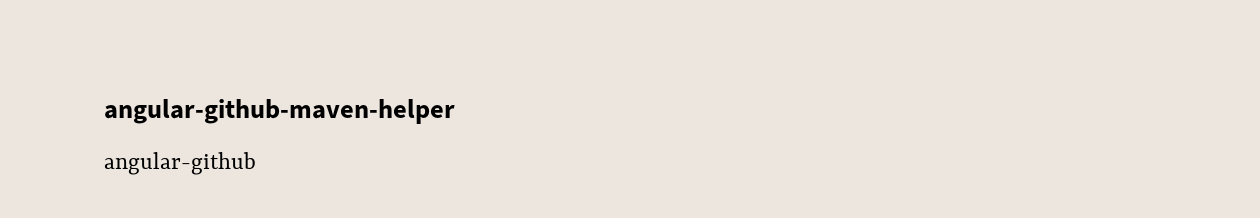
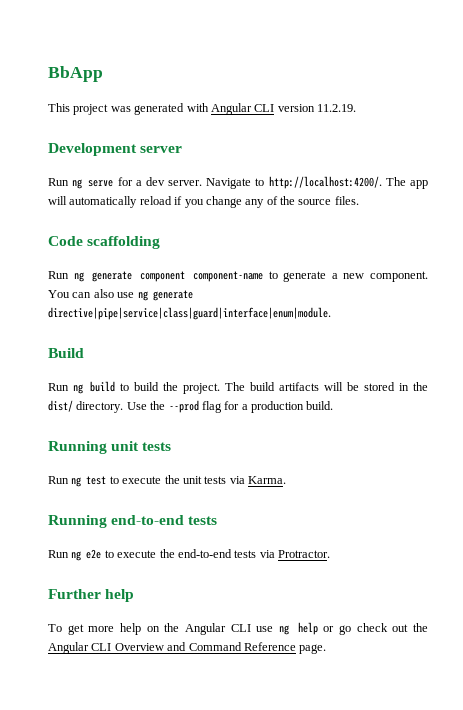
- angular-github-maven-helper
- angular-github
+ BbApp
+ This project was generated with Angular CLI version 11.2.19.
+ Development server
+ Run ng serve for a dev server. Navigate to http://localhost:4200/. The app will automatically reload if you change any of the source files.
+ Code scaffolding
+ Run ng generate component component-name to generate a new component. You can also use ng generate directive|pipe|service|class|guard|interface|enum|module.
+ Build
+ Run ng build to build the project. The build artifacts will be stored in the dist/ directory. Use the --prod flag for a production build.
+ Running unit tests
+ Run ng test to execute the unit tests via Karma.
+ Running end-to-end tests
+ Run ng e2e to execute the end-to-end tests via Protractor.
+ Further help
+ To get more help on the Angular CLI use ng help or go check out the Angular CLI Overview and Command Reference page.

